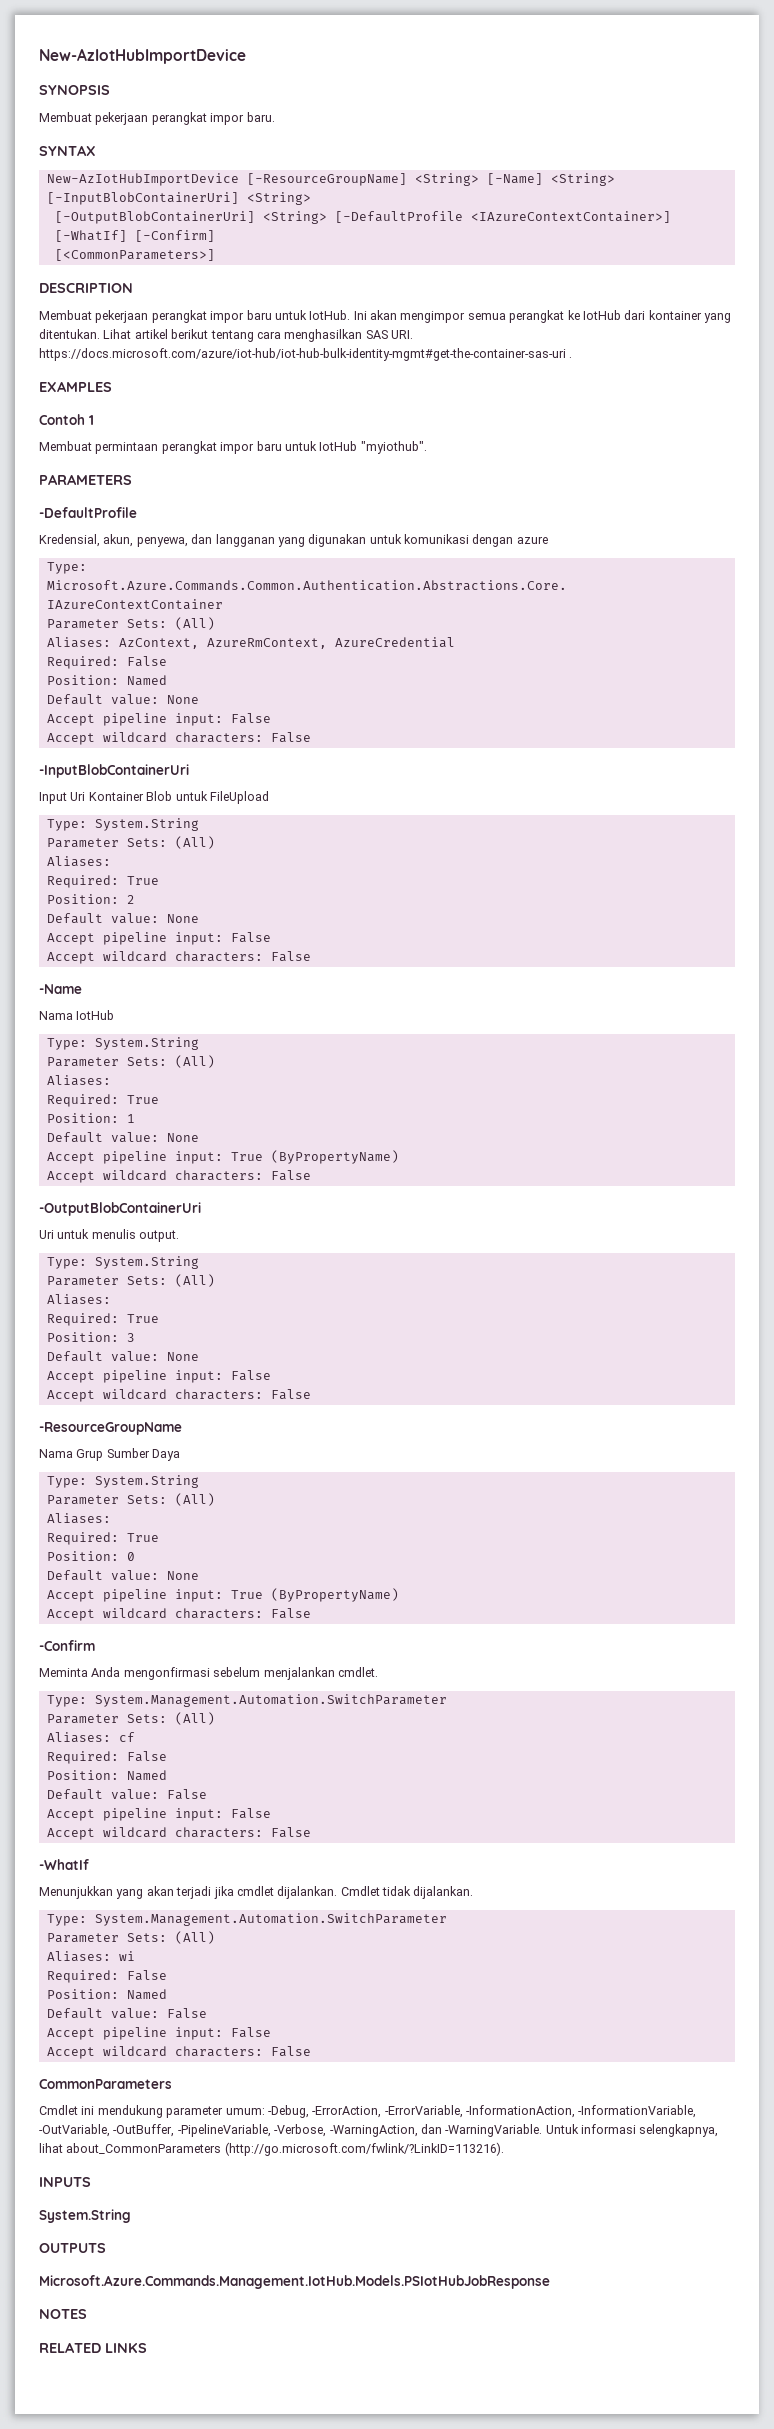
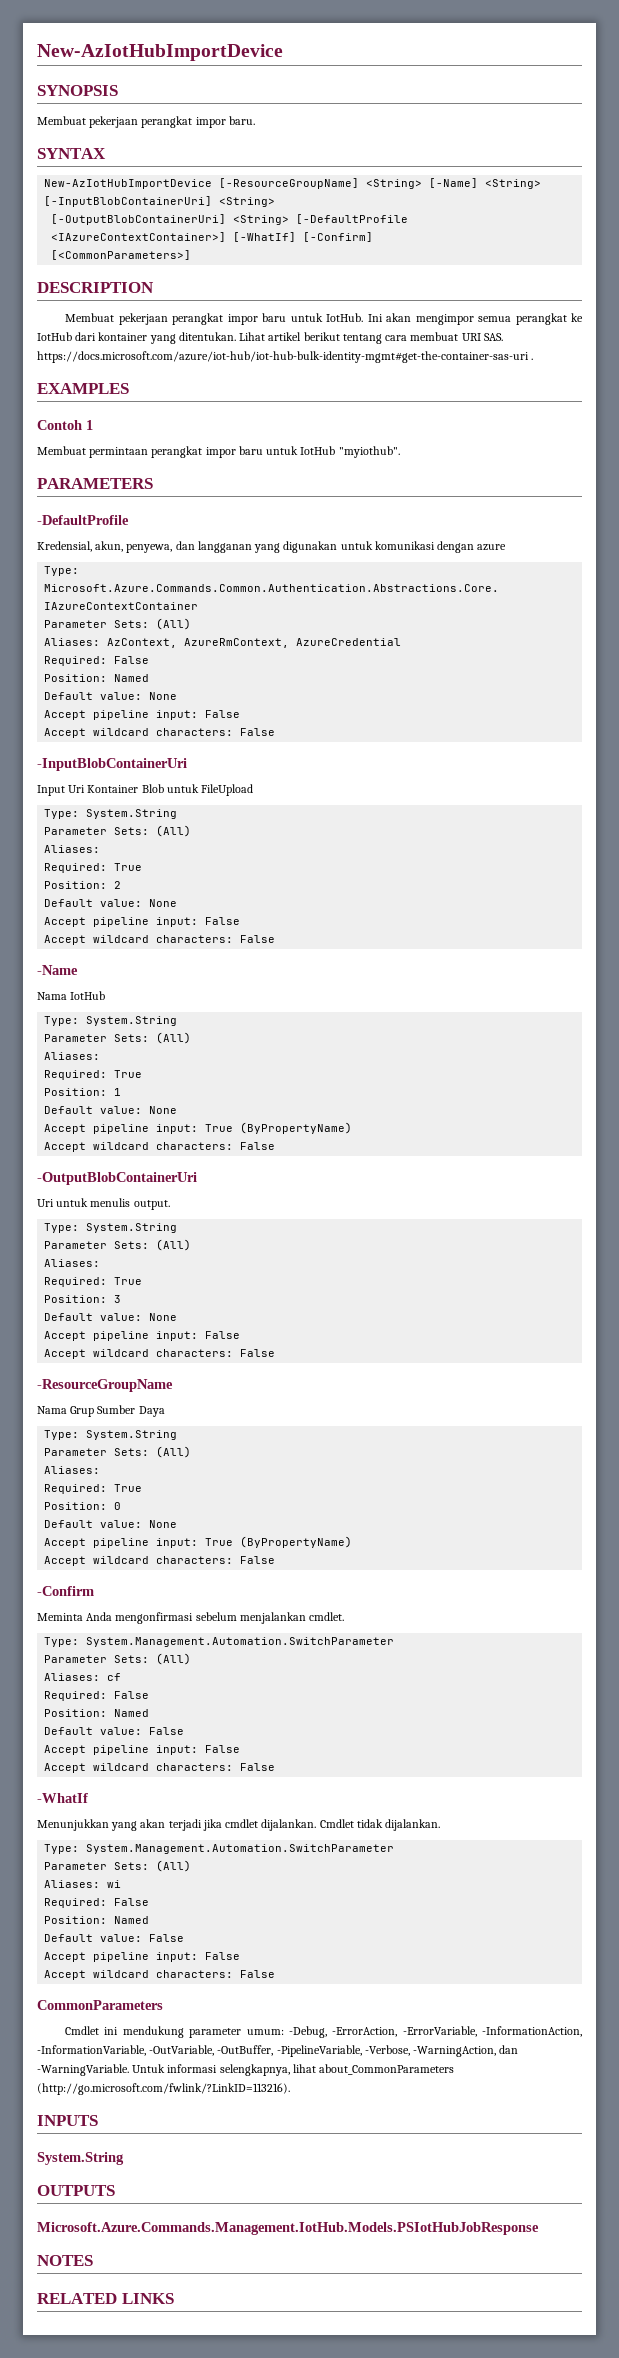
- Lihat artikel berikut tentang cara menghasilkan SAS URI. https://docs.microsoft.com/azure/iot-hub/iot-hub-bulk-identity-mgmt#get-the-container-sas-uri .
+ Lihat artikel berikut tentang cara membuat URI SAS. https://docs.microsoft.com/azure/iot-hub/iot-hub-bulk-identity-mgmt#get-the-container-sas-uri .

